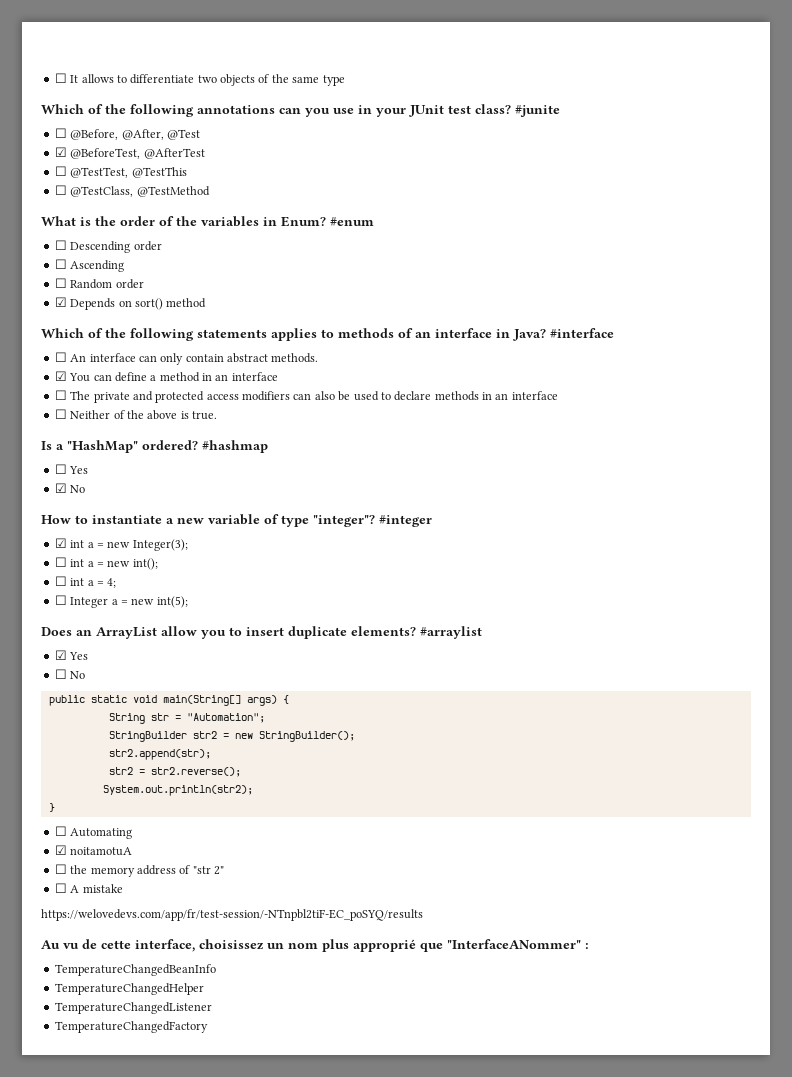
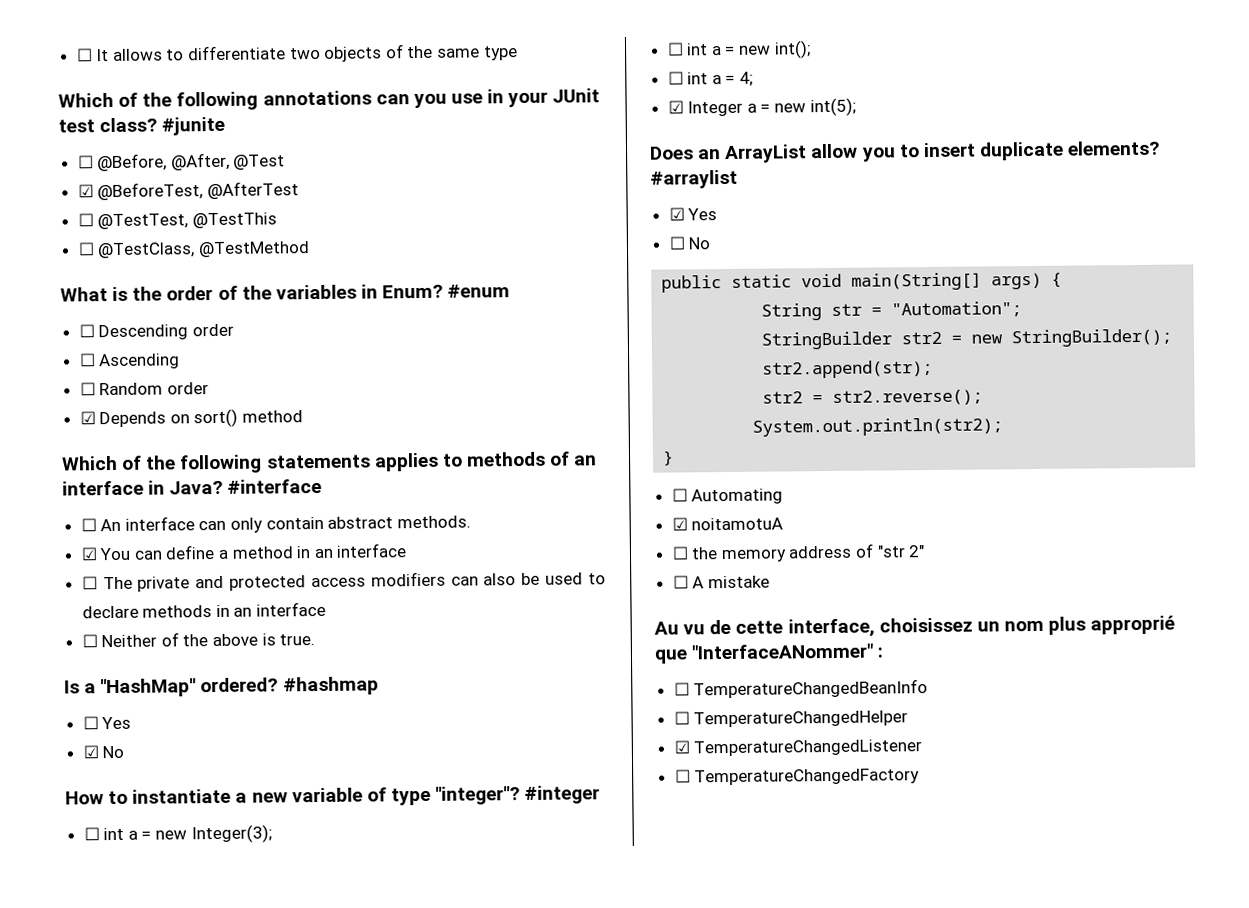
- ☑ int a = new Integer(3);
+ ☐ int a = new Integer(3);
- ☐ Integer a = new int(5);
+ ☑ Integer a = new int(5);
- https://welovedevs.com/app/fr/test-session/-NTnpbl2tiF-EC_poSYQ/results
- TemperatureChangedBeanInfo
+ ☐ TemperatureChangedBeanInfo
- TemperatureChangedHelper
+ ☐ TemperatureChangedHelper
- TemperatureChangedListener
+ ☑ TemperatureChangedListener
- TemperatureChangedFactory
+ ☐ TemperatureChangedFactory

